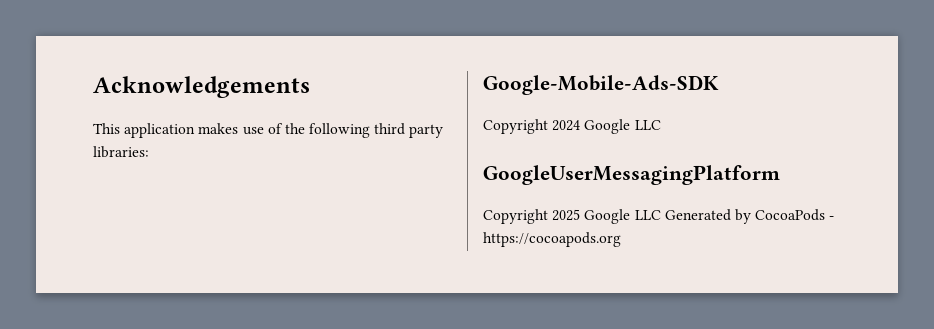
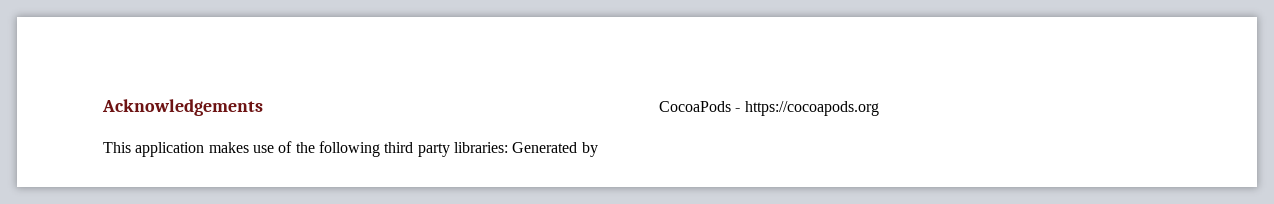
- This application makes use of the following third party libraries:
- Google-Mobile-Ads-SDK
- Copyright 2024 Google LLC
- GoogleUserMessagingPlatform
- Copyright 2025 Google LLC Generated by CocoaPods - https://cocoapods.org
+ This application makes use of the following third party libraries: Generated by CocoaPods - https://cocoapods.org

